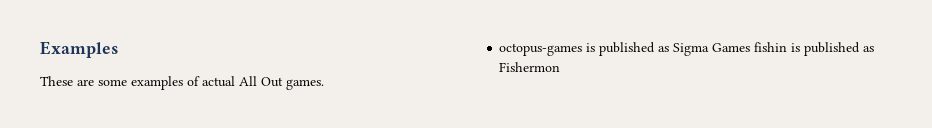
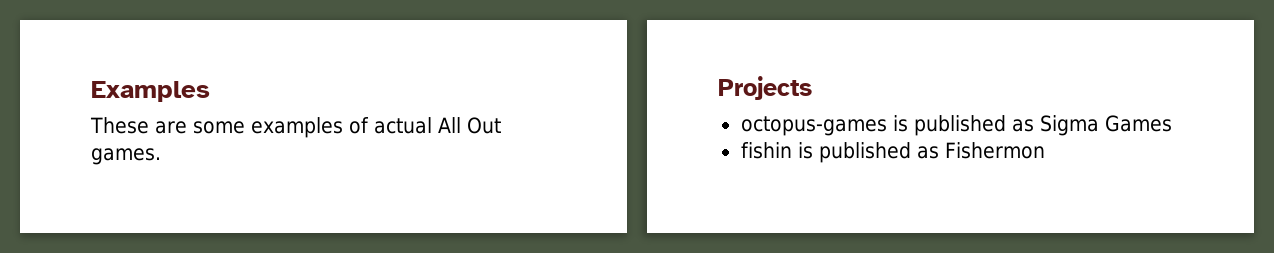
+ Projects
- octopus-games is published as Sigma Games fishin is published as Fishermon
+ octopus-games is published as Sigma Games
+ fishin is published as Fishermon

